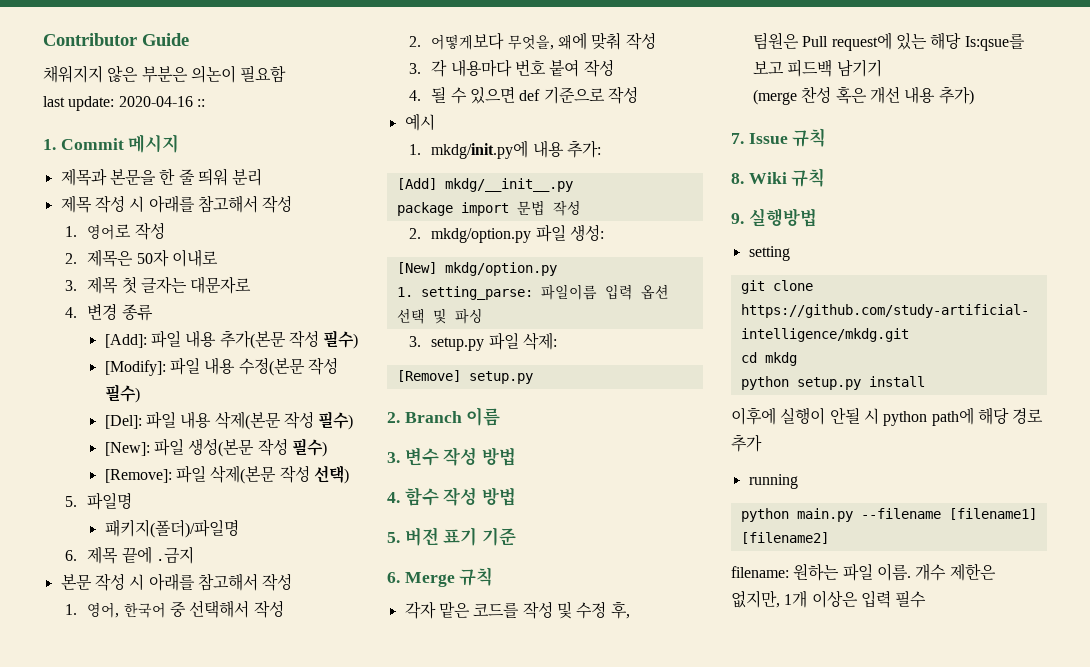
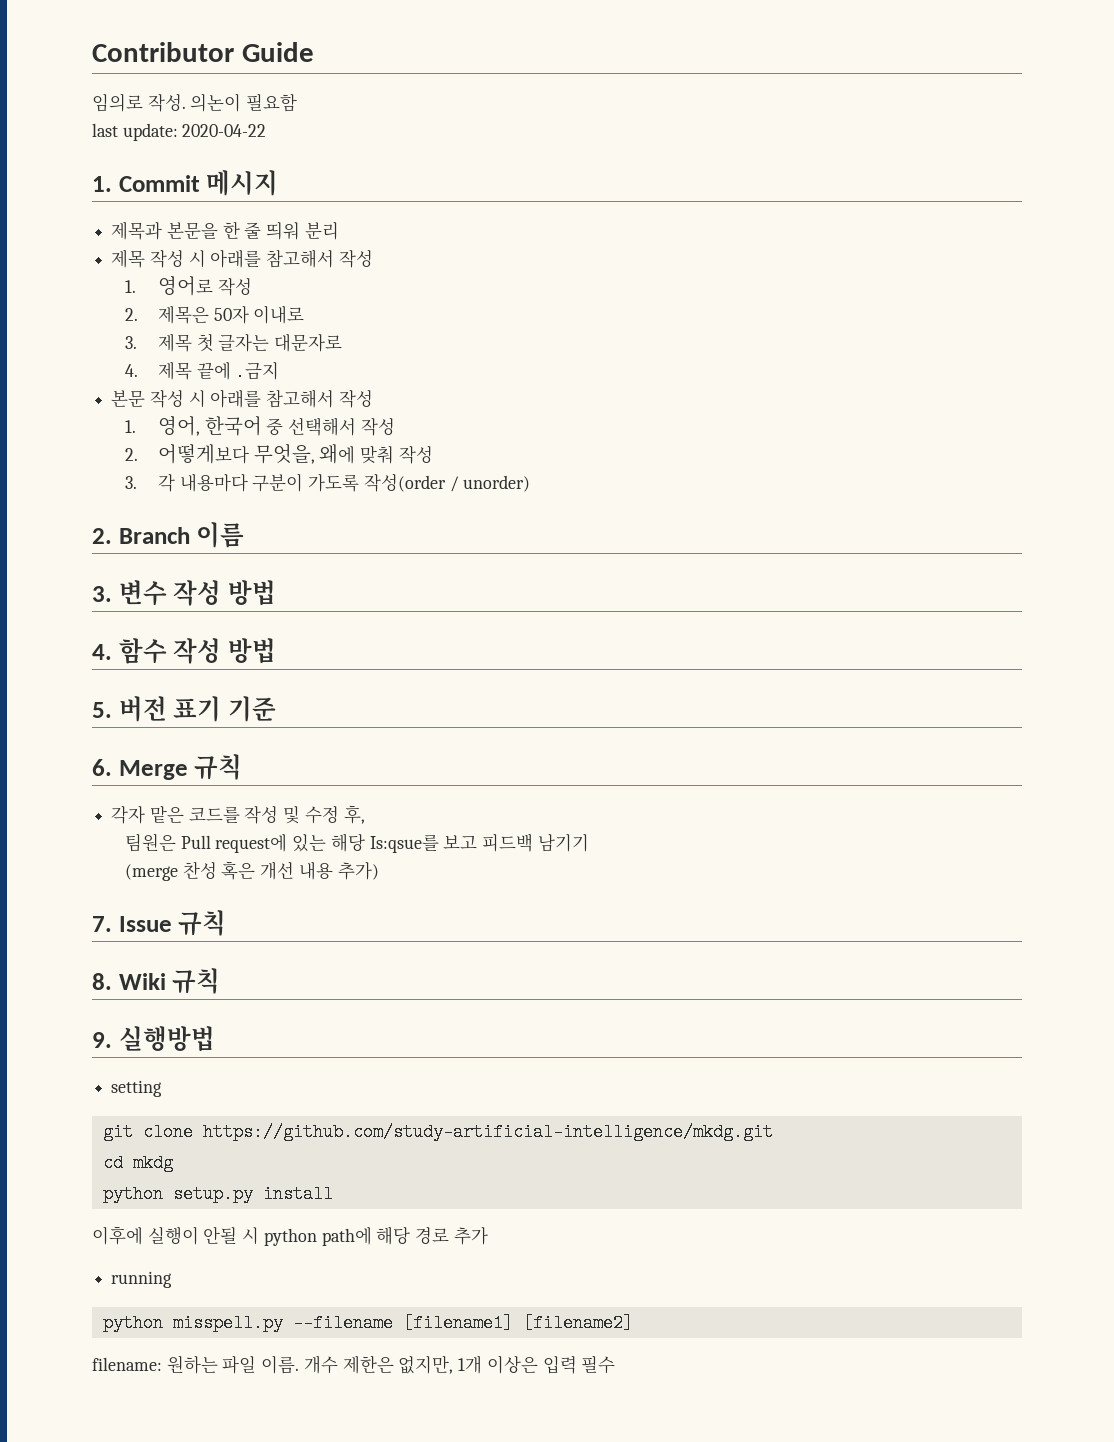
- 채워지지 않은 부분은 의논이 필요함
+ 임의로 작성. 의논이 필요함
- last update: 2020-04-16 ::
+ last update: 2020-04-22
- 4. 변경 종류
- [Add]: 파일 내용 추가(본문 작성 필수)
- [Modify]: 파일 내용 수정(본문 작성 필수)
- [Del]: 파일 내용 삭제(본문 작성 필수)
- [New]: 파일 생성(본문 작성 필수)
- [Remove]: 파일 삭제(본문 작성 선택)
- 5. 파일명
- 패키지(폴더)/파일명
- 6. 제목 끝에 .금지
+ 4. 제목 끝에 .금지
- 3. 각 내용마다 번호 붙여 작성
- 4. 될 수 있으면 def 기준으로 작성
- 예시
- 1. mkdg/init.py에 내용 추가:
- [Add] mkdg/__init__.py
- package import 문법 작성
- 2. mkdg/option.py 파일 생성:
- [New] mkdg/option.py
- 1. setting_parse: 파일이름 입력 옵션 선택 및 파싱
- 3. setup.py 파일 삭제:
- [Remove] setup.py
+ 3. 각 내용마다 구분이 가도록 작성(order / unorder)
- python main.py --filename [filename1] [filename2]
+ python misspell.py --filename [filename1] [filename2]

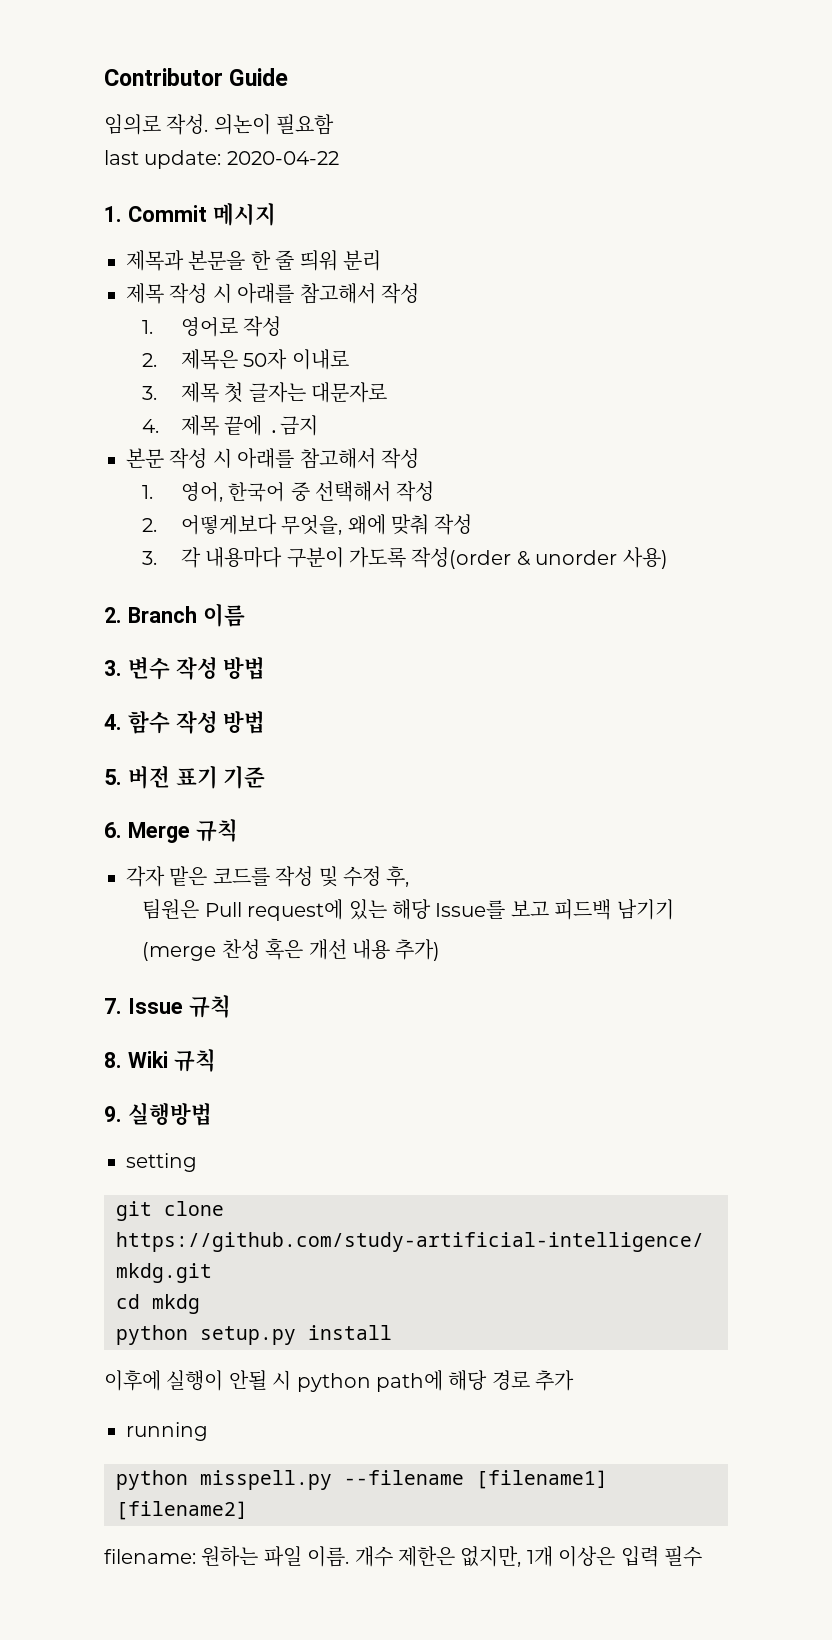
- 3. 각 내용마다 구분이 가도록 작성(order / unorder)
+ 3. 각 내용마다 구분이 가도록 작성(order & unorder 사용)
- 팀원은 Pull request에 있는 해당 Is:qsue를 보고 피드백 남기기
+ 팀원은 Pull request에 있는 해당 Issue를 보고 피드백 남기기

